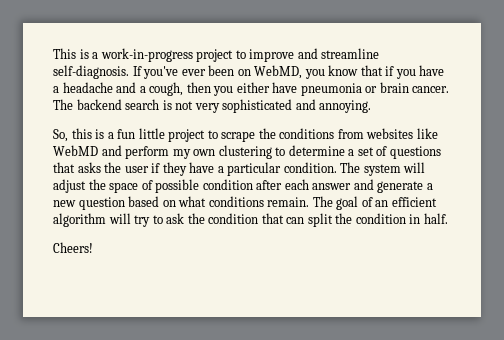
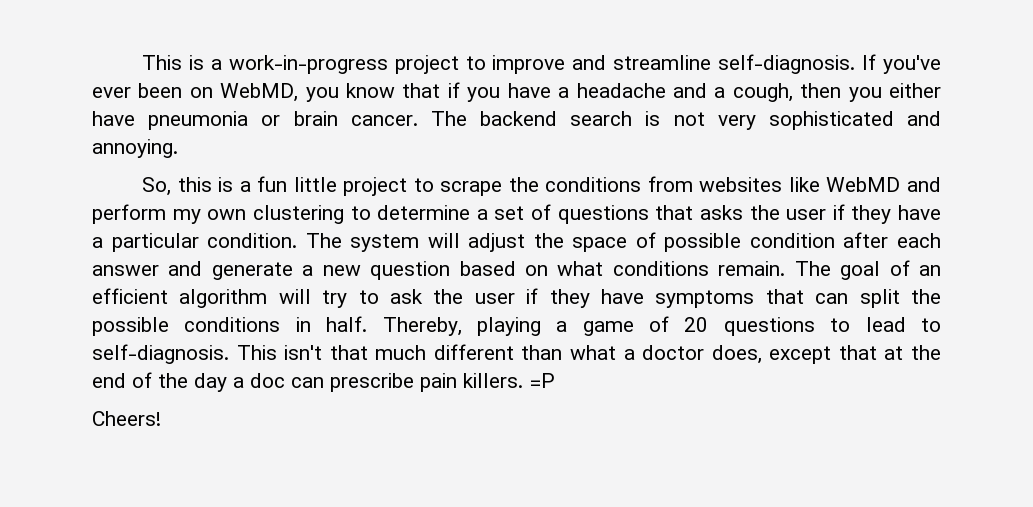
- The goal of an efficient algorithm will try to ask the condition that can split the condition in half.
+ The goal of an efficient algorithm will try to ask the user if they have symptoms that can split the possible conditions in half. Thereby, playing a game of 20 questions to lead to self-diagnosis. This isn't that much different than what a doctor does, except that at the end of the day a doc can prescribe pain killers. =P

